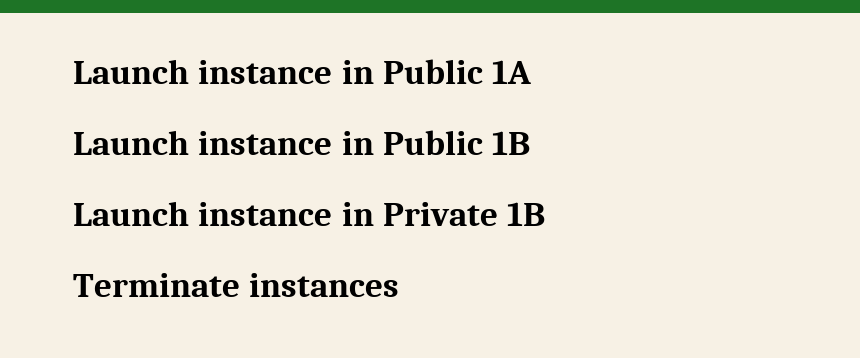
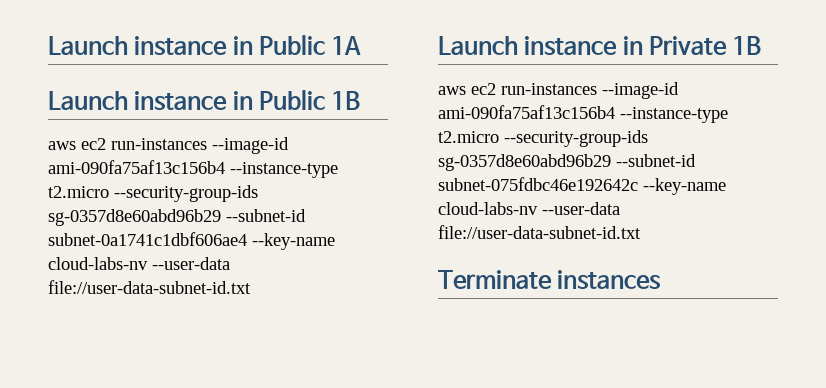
+ aws ec2 run-instances --image-id ami-090fa75af13c156b4 --instance-type t2.micro --security-group-ids sg-0357d8e60abd96b29 --subnet-id subnet-0a1741c1dbf606ae4 --key-name cloud-labs-nv --user-data file://user-data-subnet-id.txt
+ aws ec2 run-instances --image-id ami-090fa75af13c156b4 --instance-type t2.micro --security-group-ids sg-0357d8e60abd96b29 --subnet-id subnet-075fdbc46e192642c --key-name cloud-labs-nv --user-data file://user-data-subnet-id.txt

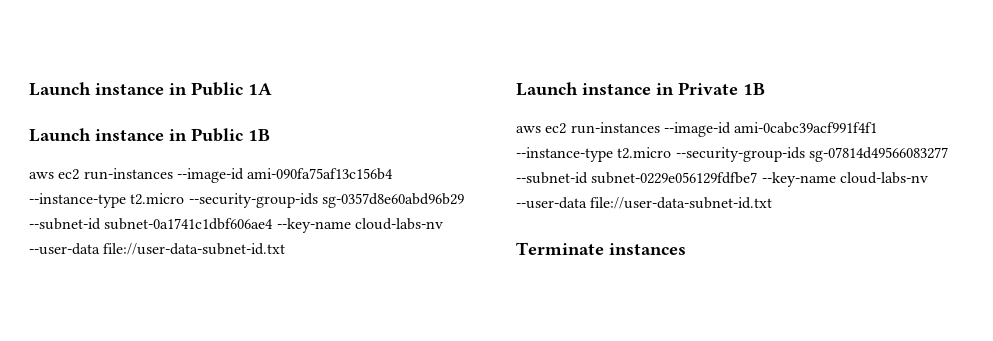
- aws ec2 run-instances --image-id ami-090fa75af13c156b4 --instance-type t2.micro --security-group-ids sg-0357d8e60abd96b29 --subnet-id subnet-075fdbc46e192642c --key-name cloud-labs-nv --user-data file://user-data-subnet-id.txt
+ aws ec2 run-instances --image-id ami-0cabc39acf991f4f1 --instance-type t2.micro --security-group-ids sg-07814d49566083277 --subnet-id subnet-0229e056129fdfbe7 --key-name cloud-labs-nv --user-data file://user-data-subnet-id.txt

